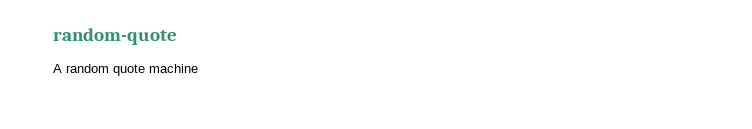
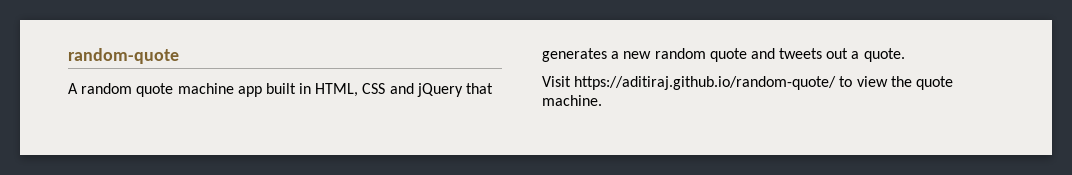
- A random quote machine
+ A random quote machine app built in HTML, CSS and jQuery that generates a new random quote and tweets out a quote.
+ Visit https://aditiraj.github.io/random-quote/ to view the quote machine.

